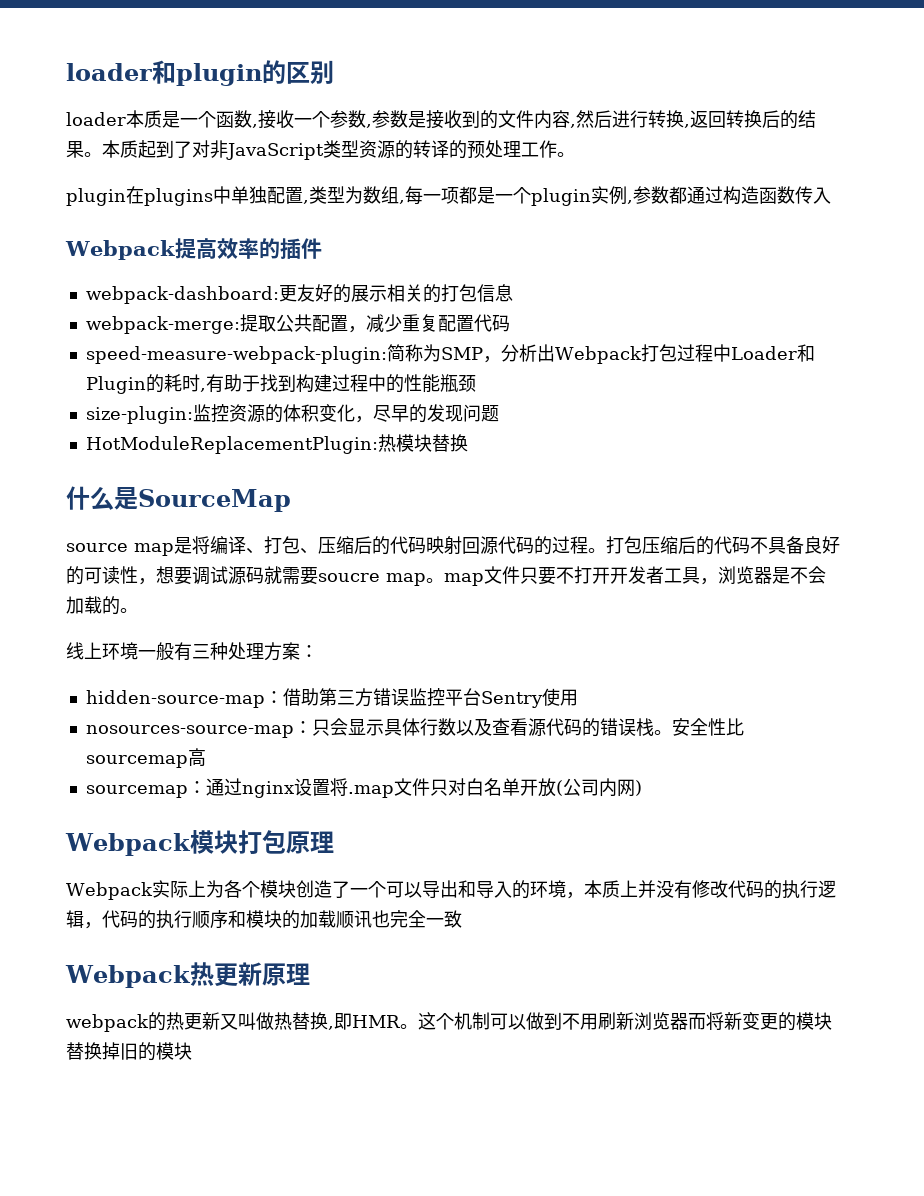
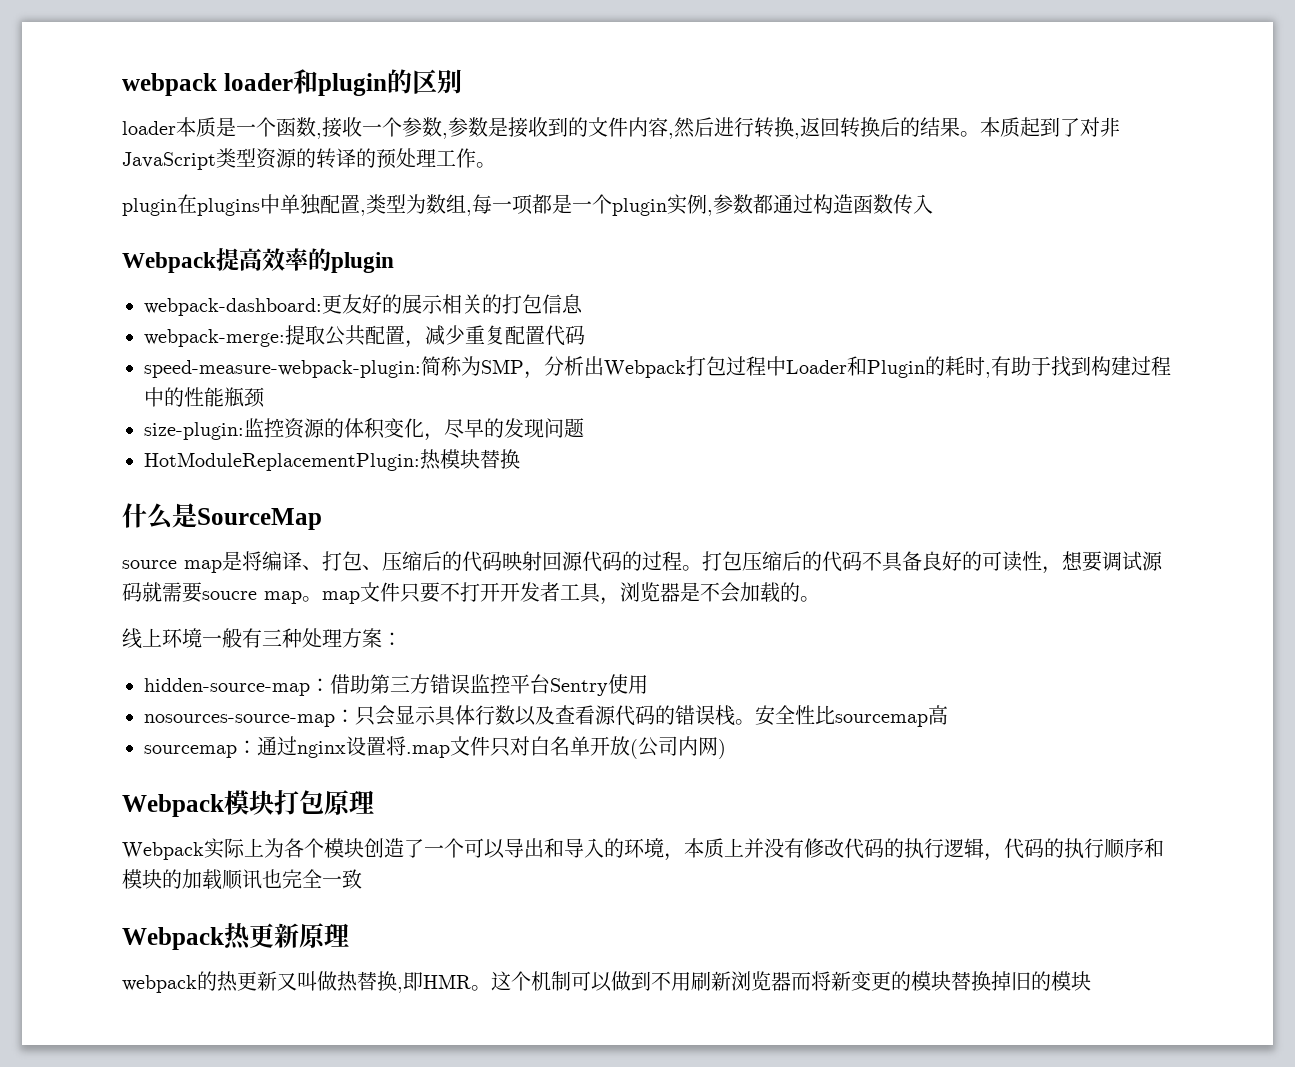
- loader和plugin的区别
+ webpack loader和plugin的区别
- Webpack提高效率的插件
+ Webpack提高效率的plugin

